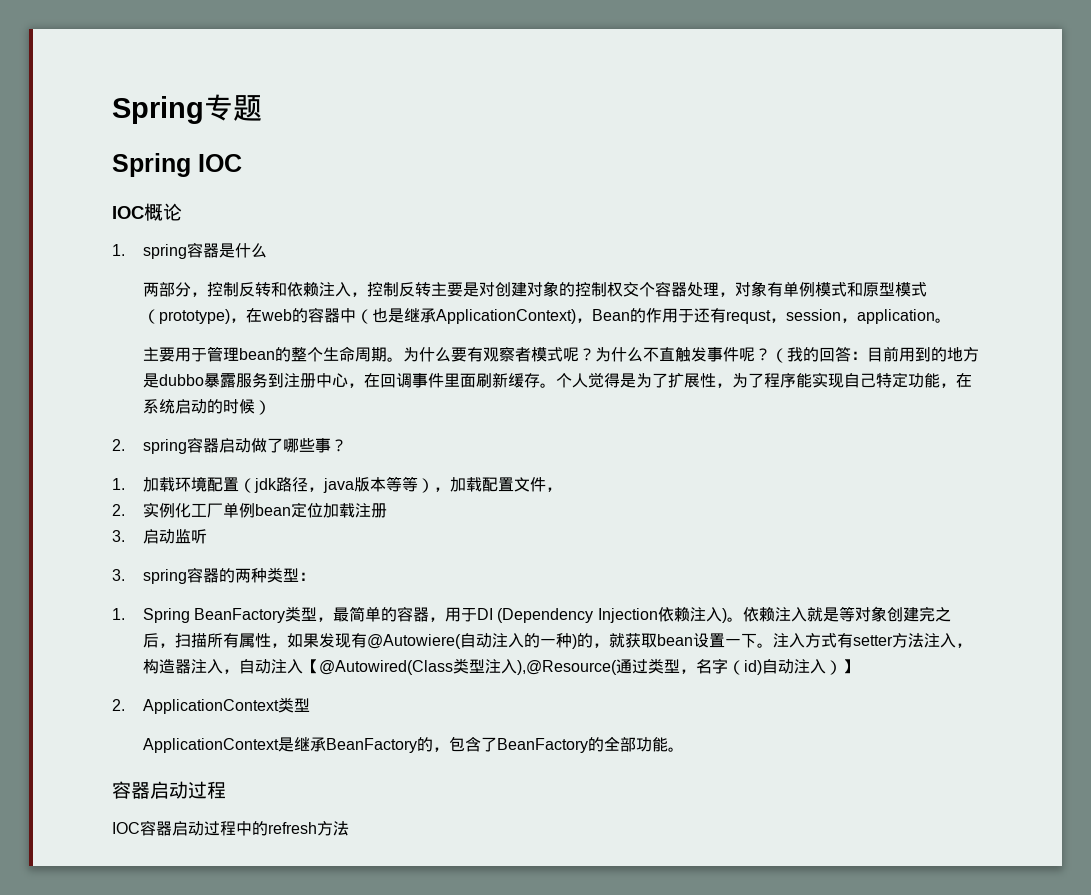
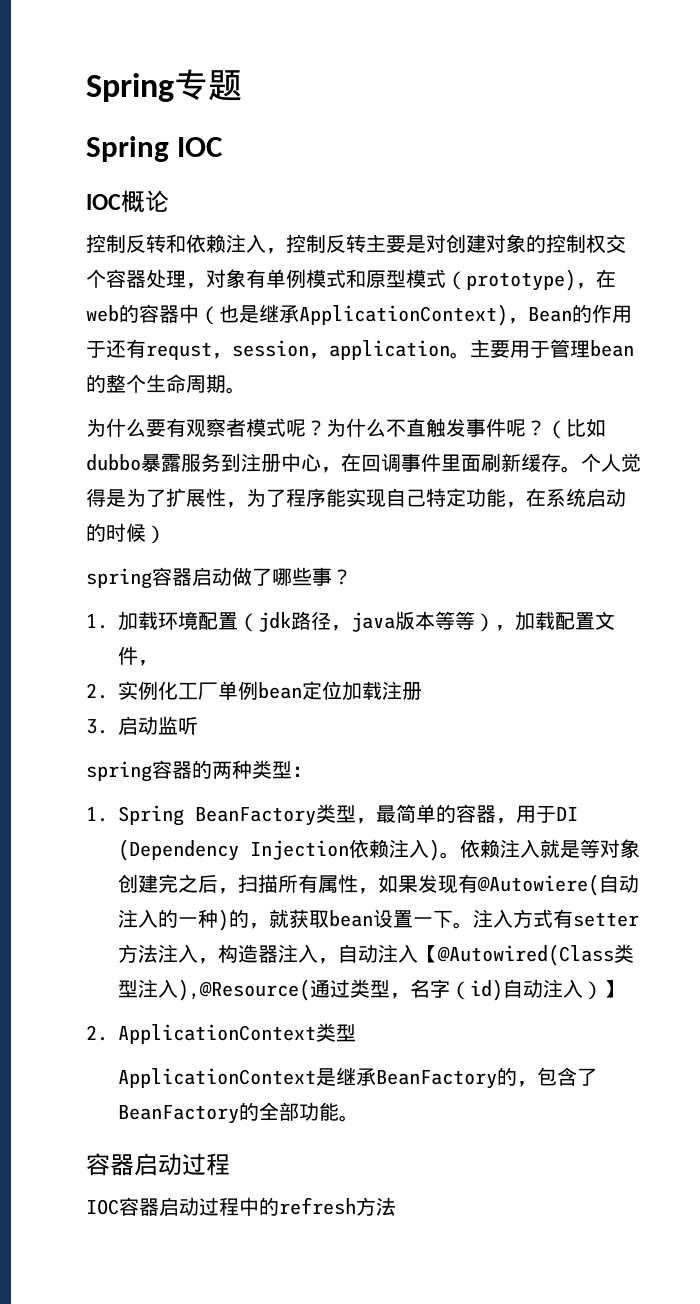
- 1. spring容器是什么
- 两部分，控制反转和依赖注入，控制反转主要是对创建对象的控制权交个容器处理，对象有单例模式和原型模式（prototype)，在web的容器中（也是继承ApplicationContext)，Bean的作用于还有requst，session，application。
- 主要用于管理bean的整个生命周期。为什么要有观察者模式呢？
+ 控制反转和依赖注入，控制反转主要是对创建对象的控制权交个容器处理，对象有单例模式和原型模式（prototype)，在web的容器中（也是继承ApplicationContext)，Bean的作用于还有requst，session，application。主要用于管理bean的整个生命周期。
+ 为什么要有观察者模式呢？
- （我的回答：目前用到的地方是dubbo暴露服务到注册中心，在回调事件里面刷新缓存。
+ （比如dubbo暴露服务到注册中心，在回调事件里面刷新缓存。
- 2. spring容器启动做了哪些事？
+ spring容器启动做了哪些事？
- 3. spring容器的两种类型：
+ spring容器的两种类型：

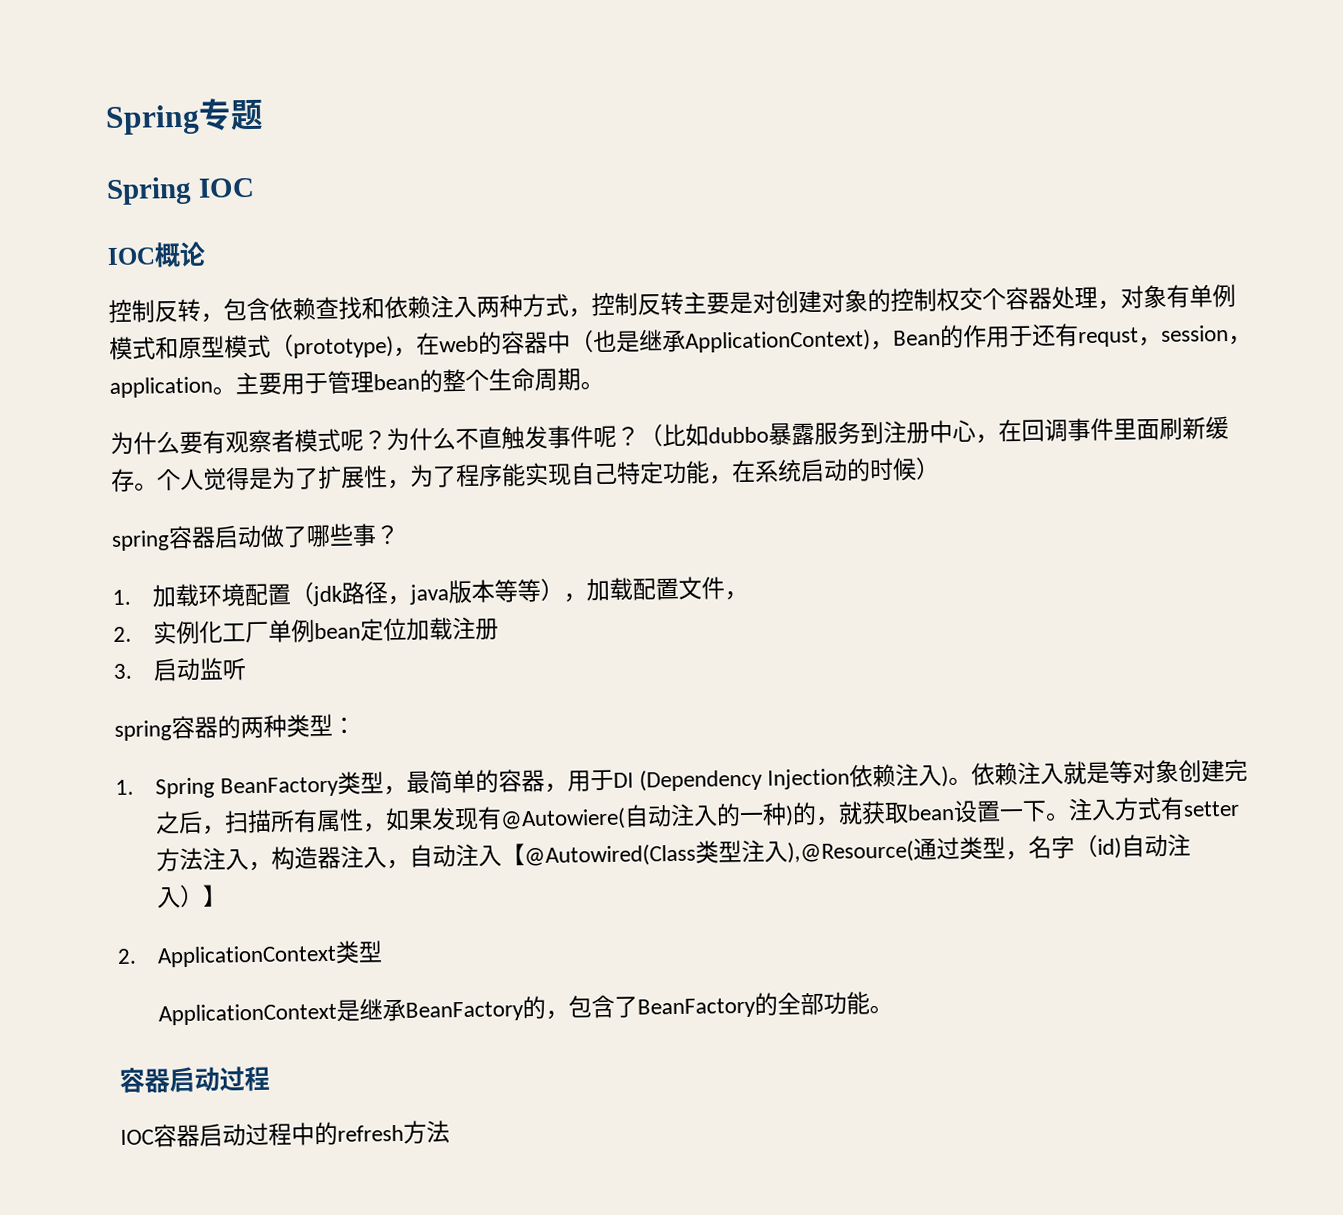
- 控制反转和依赖注入，控制反转主要是对创建对象的控制权交个容器处理，对象有单例模式和原型模式（prototype)，在web的容器中（也是继承ApplicationContext)，Bean的作用于还有requst，session，application。
+ 控制反转，包含依赖查找和依赖注入两种方式，控制反转主要是对创建对象的控制权交个容器处理，对象有单例模式和原型模式（prototype)，在web的容器中（也是继承ApplicationContext)，Bean的作用于还有requst，session，application。

